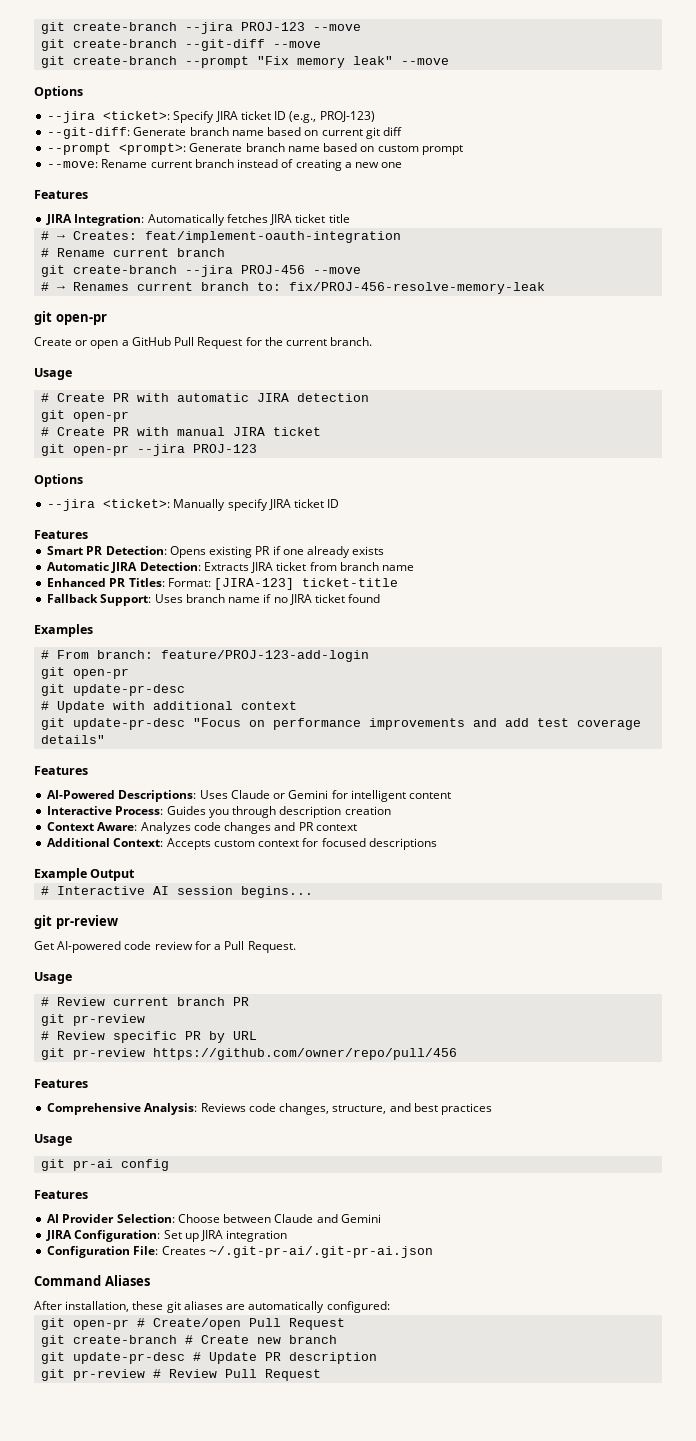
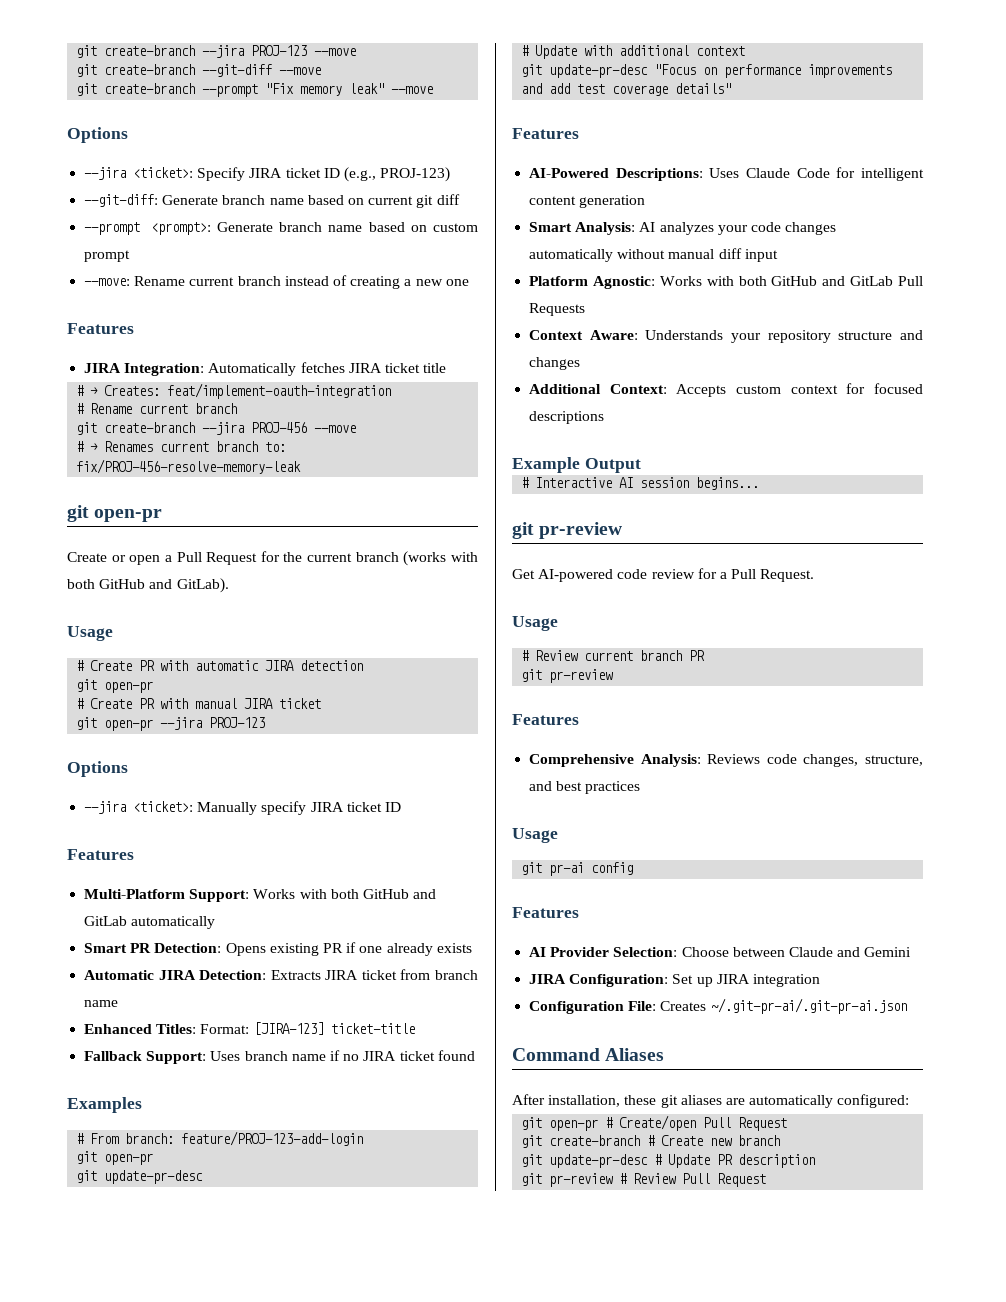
- Create or open a GitHub Pull Request for the current branch.
+ Create or open a Pull Request for the current branch (works with both GitHub and GitLab).
+ Multi-Platform Support: Works with both GitHub and GitLab automatically
- Enhanced PR Titles: Format: [JIRA-123] ticket-title
+ Enhanced Titles: Format: [JIRA-123] ticket-title
- AI-Powered Descriptions: Uses Claude or Gemini for intelligent content
- Interactive Process: Guides you through description creation
- Context Aware: Analyzes code changes and PR context
+ AI-Powered Descriptions: Uses Claude Code for intelligent content generation
+ Smart Analysis: AI analyzes your code changes automatically without manual diff input
+ Platform Agnostic: Works with both GitHub and GitLab Pull Requests
+ Context Aware: Understands your repository structure and changes
- # Review specific PR by URL
- git pr-review https://github.com/owner/repo/pull/456

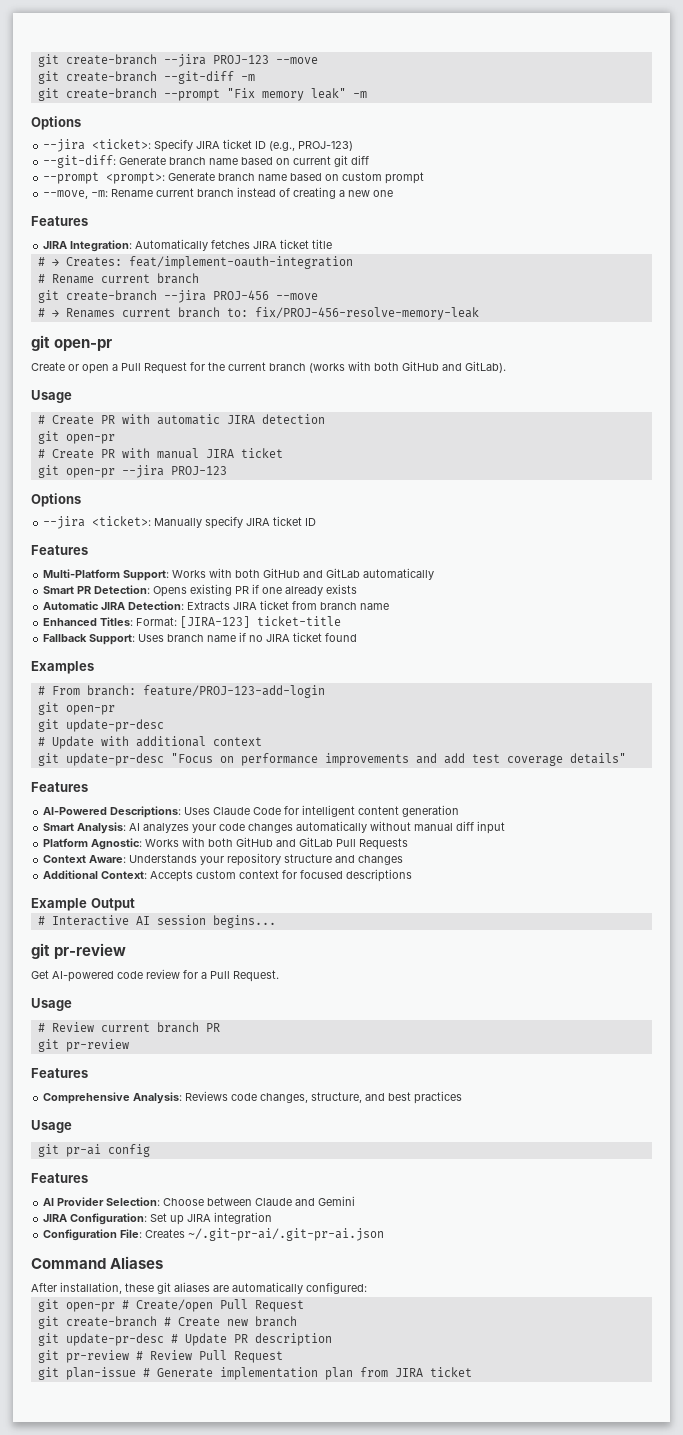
- git create-branch --git-diff --move
+ git create-branch --git-diff -m
- git create-branch --prompt "Fix memory leak" --move
+ git create-branch --prompt "Fix memory leak" -m
- --move: Rename current branch instead of creating a new one
+ --move, -m: Rename current branch instead of creating a new one
+ git plan-issue # Generate implementation plan from JIRA ticket

